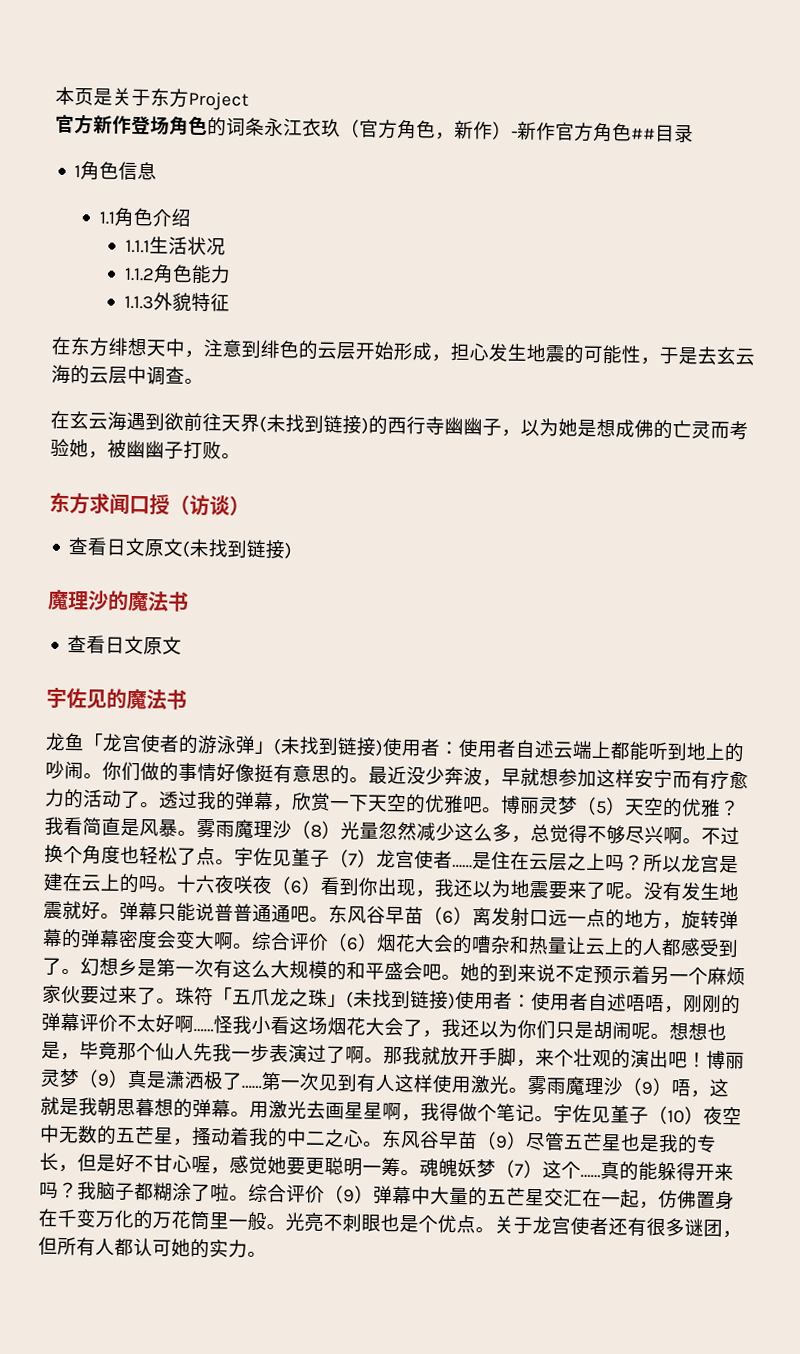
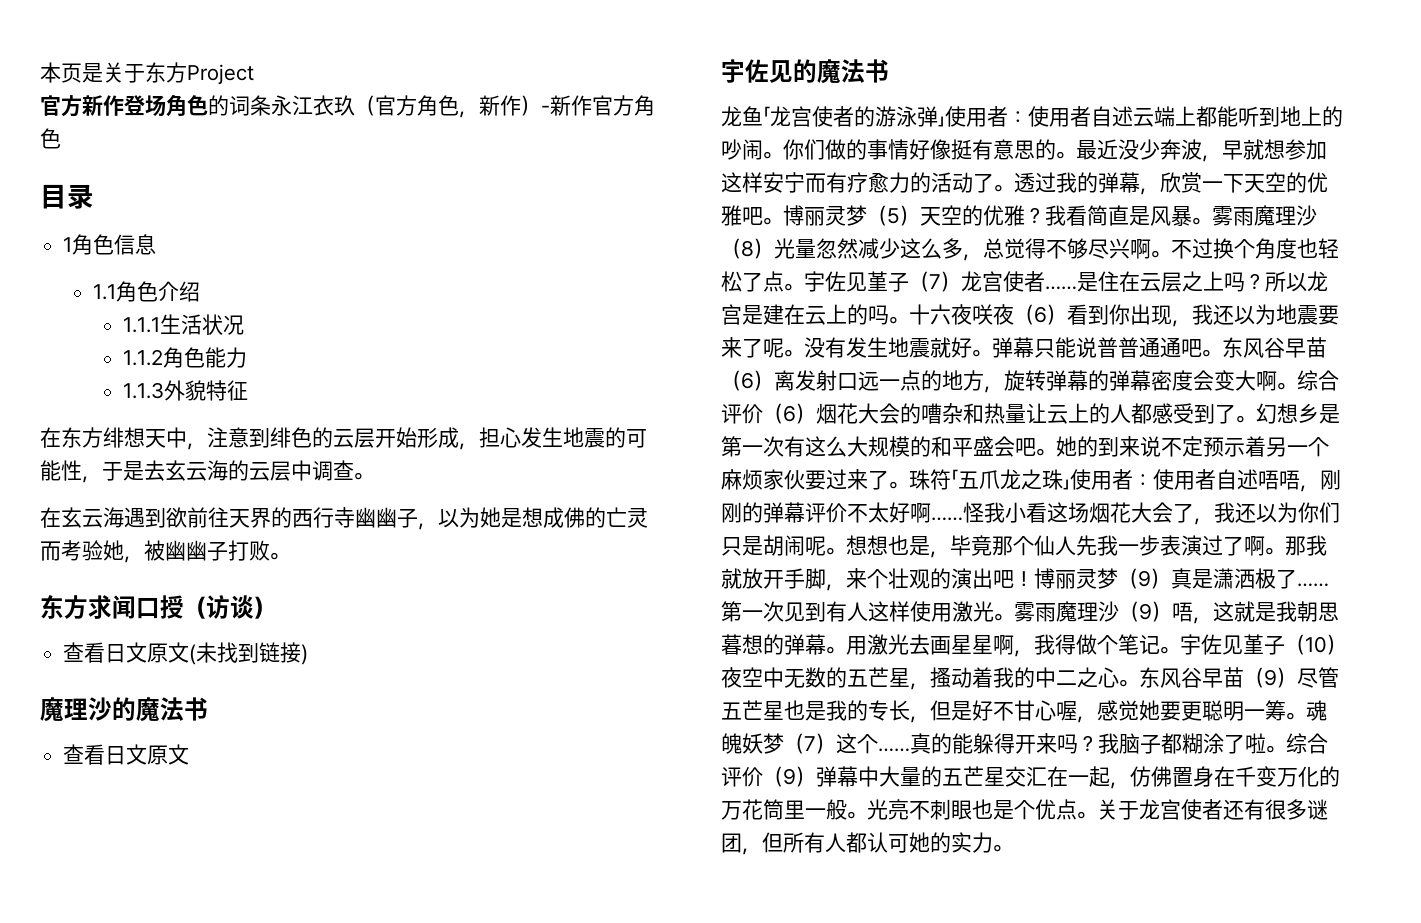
- 官方新作登场角色的词条永江衣玖（官方角色，新作）-新作官方角色##目录
+ 官方新作登场角色的词条永江衣玖（官方角色，新作）-新作官方角色
+ 目录
- 在玄云海遇到欲前往天界(未找到链接)的西行寺幽幽子，以为她是想成佛的亡灵而考验她，被幽幽子打败。
+ 在玄云海遇到欲前往天界的西行寺幽幽子，以为她是想成佛的亡灵而考验她，被幽幽子打败。
- 龙鱼「龙宫使者的游泳弹」(未找到链接)使用者：使用者自述云端上都能听到地上的吵闹。
+ 龙鱼「龙宫使者的游泳弹」使用者：使用者自述云端上都能听到地上的吵闹。
- 珠符「五爪龙之珠」(未找到链接)使用者：使用者自述唔唔，刚刚的弹幕评价不太好啊……
+ 珠符「五爪龙之珠」使用者：使用者自述唔唔，刚刚的弹幕评价不太好啊……

